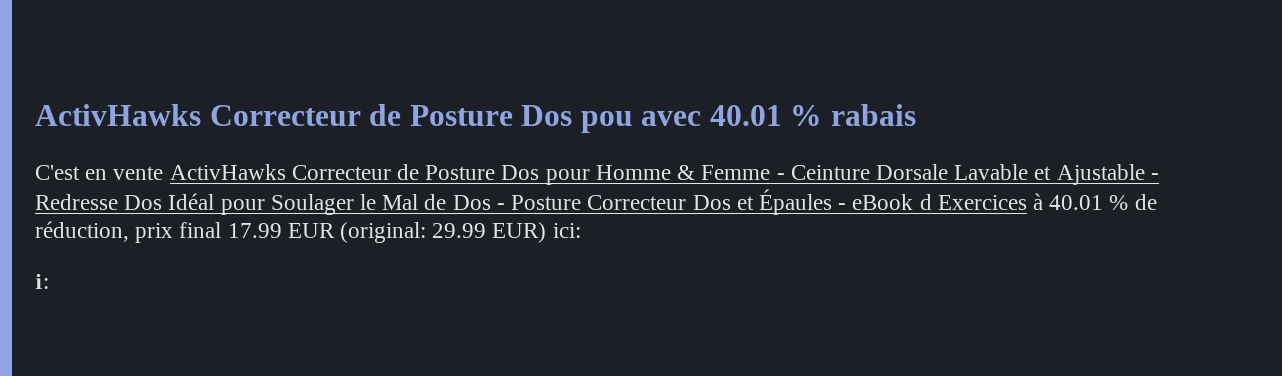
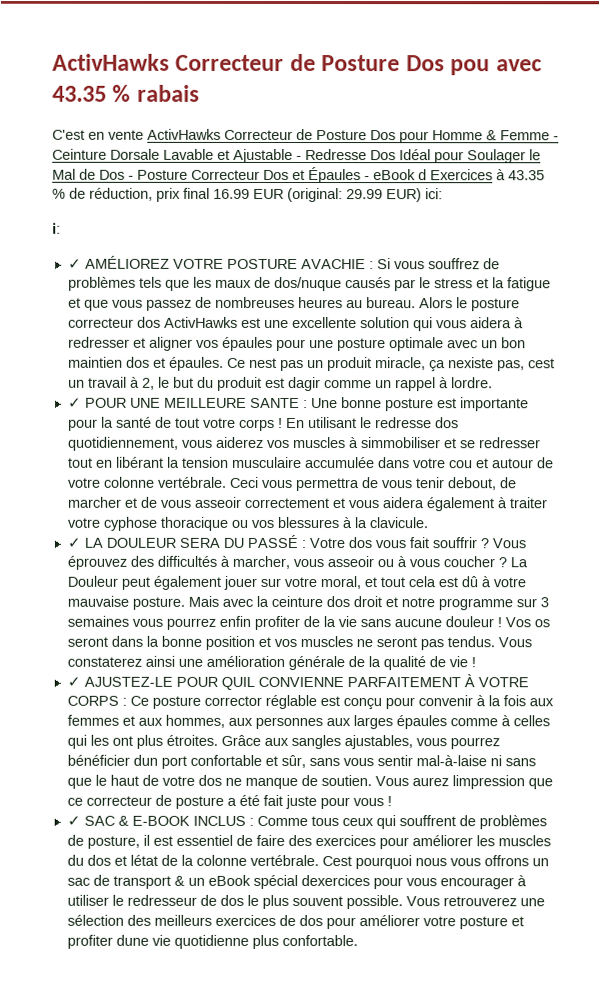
- ActivHawks Correcteur de Posture Dos pou avec 40.01 % rabais
+ ActivHawks Correcteur de Posture Dos pou avec 43.35 % rabais
- C'est en vente ActivHawks Correcteur de Posture Dos pour Homme & Femme - Ceinture Dorsale Lavable et Ajustable - Redresse Dos Idéal pour Soulager le Mal de Dos - Posture Correcteur Dos et Épaules - eBook d Exercices à 40.01 % de réduction, prix final 17.99 EUR (original: 29.99 EUR) ici:
+ C'est en vente ActivHawks Correcteur de Posture Dos pour Homme & Femme - Ceinture Dorsale Lavable et Ajustable - Redresse Dos Idéal pour Soulager le Mal de Dos - Posture Correcteur Dos et Épaules - eBook d Exercices à 43.35 % de réduction, prix final 16.99 EUR (original: 29.99 EUR) ici:
+ ✓ AMÉLIOREZ VOTRE POSTURE AVACHIE : Si vous souffrez de problèmes tels que les maux de dos/nuque causés par le stress et la fatigue et que vous passez de nombreuses heures au bureau. Alors le posture correcteur dos ActivHawks est une excellente solution qui vous aidera à redresser et aligner vos épaules pour une posture optimale avec un bon maintien dos et épaules. Ce nest pas un produit miracle, ça nexiste pas, cest un travail à 2, le but du produit est dagir comme un rappel à lordre.
+ ✓ POUR UNE MEILLEURE SANTE : Une bonne posture est importante pour la santé de tout votre corps ! En utilisant le redresse dos quotidiennement, vous aiderez vos muscles à simmobiliser et se redresser tout en libérant la tension musculaire accumulée dans votre cou et autour de votre colonne vertébrale. Ceci vous permettra de vous tenir debout, de marcher et de vous asseoir correctement et vous aidera également à traiter votre cyphose thoracique ou vos blessures à la clavicule.
+ ✓ LA DOULEUR SERA DU PASSÉ : Votre dos vous fait souffrir ? Vous éprouvez des difficultés à marcher, vous asseoir ou à vous coucher ? La Douleur peut également jouer sur votre moral, et tout cela est dû à votre mauvaise posture. Mais avec la ceinture dos droit et notre programme sur 3 semaines vous pourrez enfin profiter de la vie sans aucune douleur ! Vos os seront dans la bonne position et vos muscles ne seront pas tendus. Vous constaterez ainsi une amélioration générale de la qualité de vie !
+ ✓ AJUSTEZ-LE POUR QUIL CONVIENNE PARFAITEMENT À VOTRE CORPS : Ce posture corrector réglable est conçu pour convenir à la fois aux femmes et aux hommes, aux personnes aux larges épaules comme à celles qui les ont plus étroites. Grâce aux sangles ajustables, vous pourrez bénéficier dun port confortable et sûr, sans vous sentir mal-à-laise ni sans que le haut de votre dos ne manque de soutien. Vous aurez limpression que ce correcteur de posture a été fait juste pour vous !
+ ✓ SAC & E-BOOK INCLUS : Comme tous ceux qui souffrent de problèmes de posture, il est essentiel de faire des exercices pour améliorer les muscles du dos et létat de la colonne vertébrale. Cest pourquoi nous vous offrons un sac de transport & un eBook spécial dexercices pour vous encourager à utiliser le redresseur de dos le plus souvent possible. Vous retrouverez une sélection des meilleurs exercices de dos pour améliorer votre posture et profiter dune vie quotidienne plus confortable.

